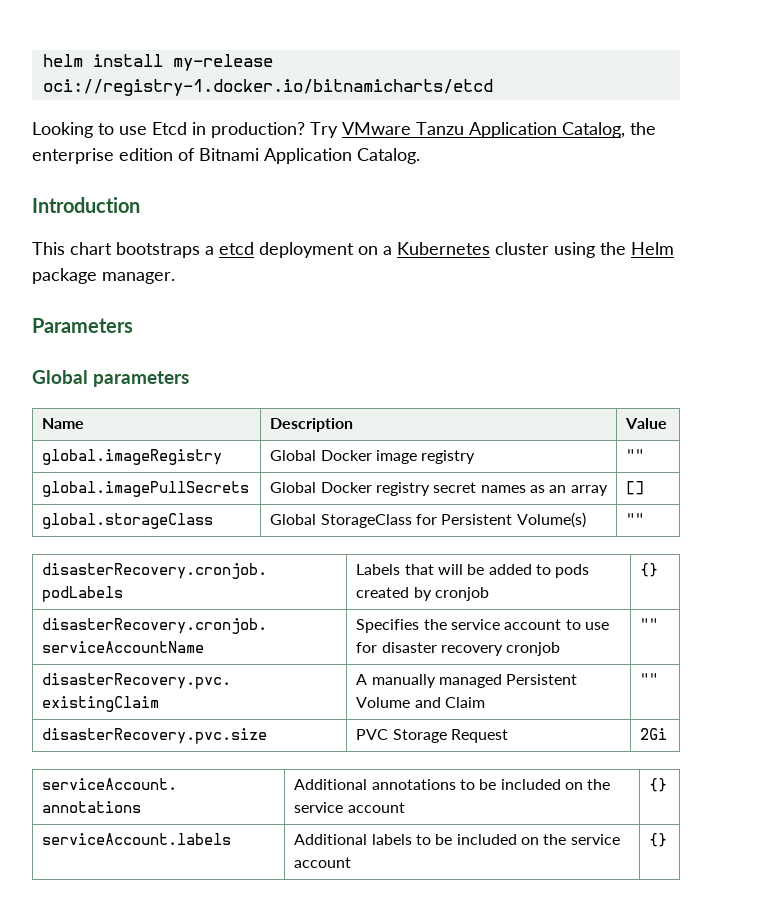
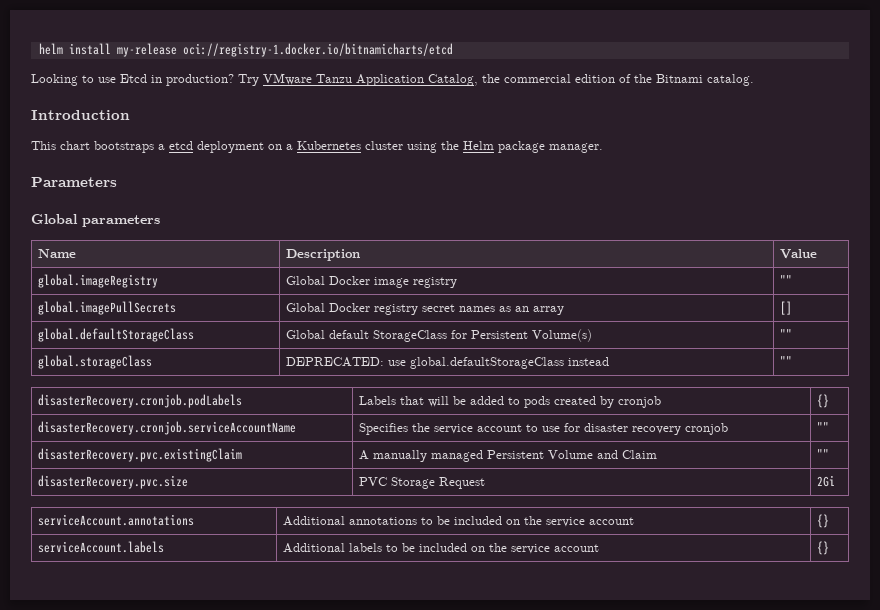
- Try VMware Tanzu Application Catalog, the enterprise edition of Bitnami Application Catalog.
+ Try VMware Tanzu Application Catalog, the commercial edition of the Bitnami catalog.
- global.storageClass | Global StorageClass for Persistent Volume(s) | ""
+ global.defaultStorageClass | Global default StorageClass for Persistent Volume(s) | ""
+ global.storageClass | DEPRECATED: use global.defaultStorageClass instead | ""

